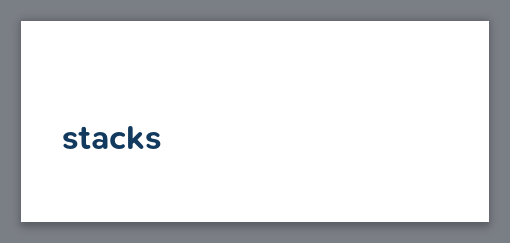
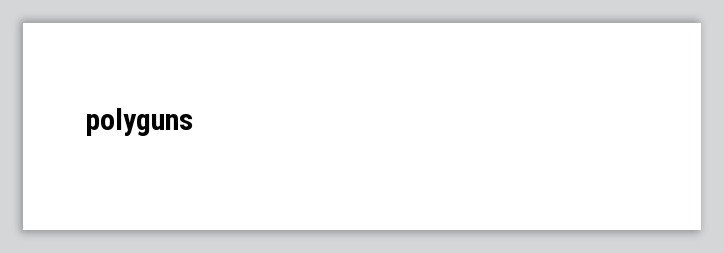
- stacks
+ polyguns

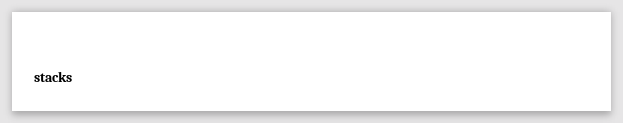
- polyguns
+ stacks

